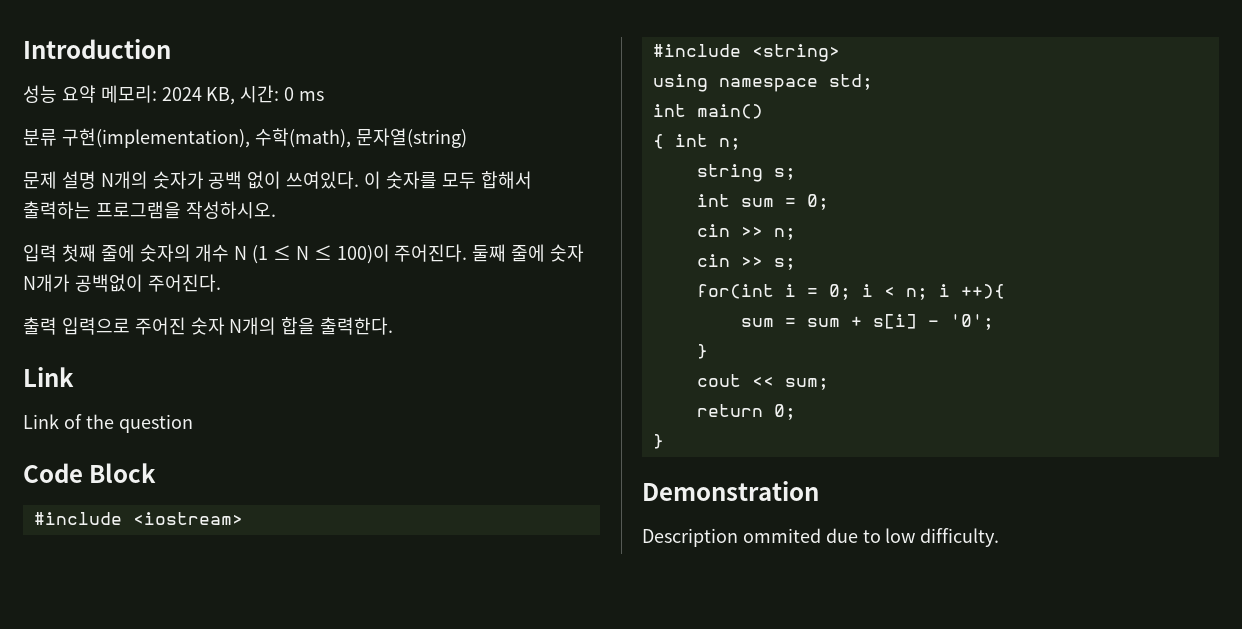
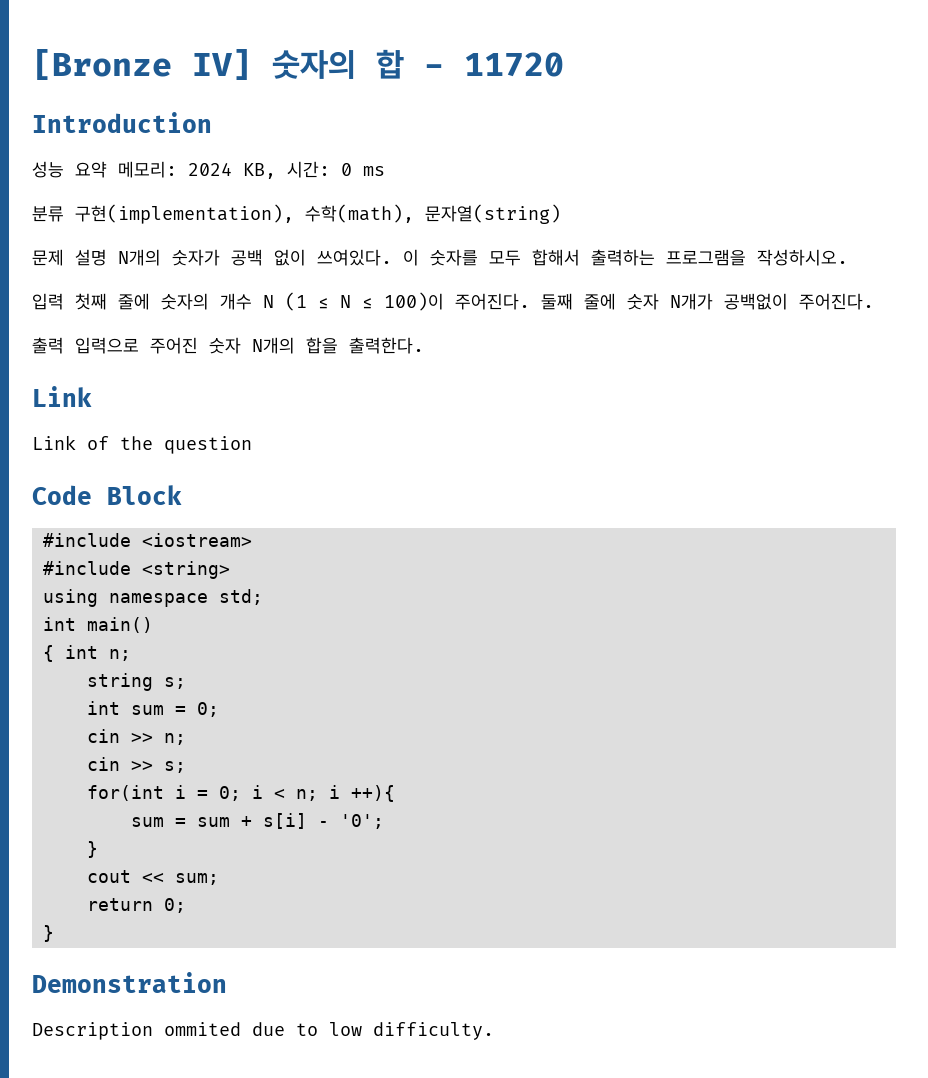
+ [Bronze IV] 숫자의 합 - 11720

